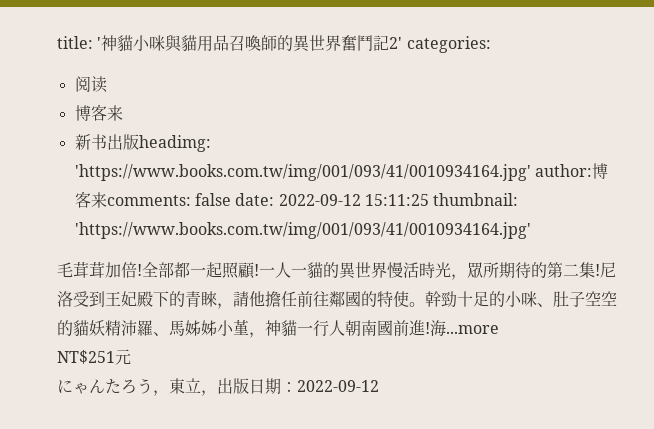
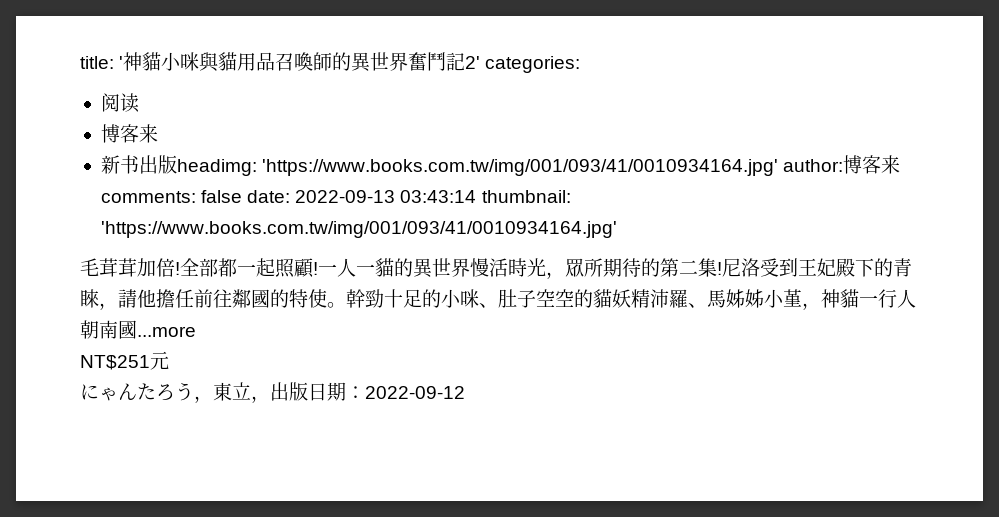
- 新书出版headimg: 'https://www.books.com.tw/img/001/093/41/0010934164.jpg' author:博客来comments: false date: 2022-09-12 15:11:25 thumbnail: 'https://www.books.com.tw/img/001/093/41/0010934164.jpg'
+ 新书出版headimg: 'https://www.books.com.tw/img/001/093/41/0010934164.jpg' author:博客来comments: false date: 2022-09-13 03:43:14 thumbnail: 'https://www.books.com.tw/img/001/093/41/0010934164.jpg'
- 幹勁十足的小咪、肚子空空的貓妖精沛羅、馬姊姊小堇，神貓一行人朝南國前進!海...more
+ 幹勁十足的小咪、肚子空空的貓妖精沛羅、馬姊姊小堇，神貓一行人朝南國...more

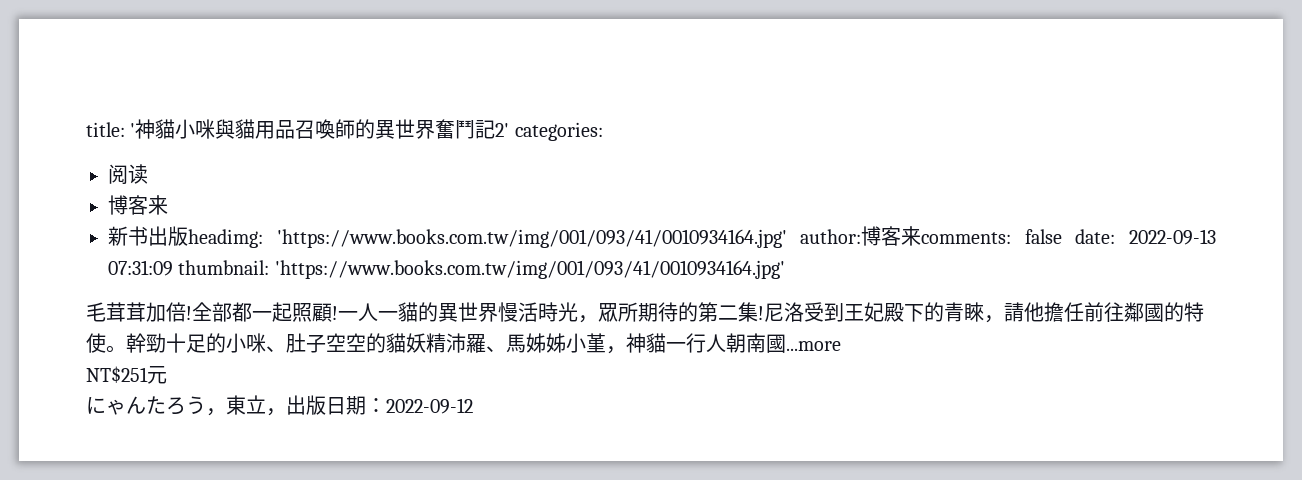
- 新书出版headimg: 'https://www.books.com.tw/img/001/093/41/0010934164.jpg' author:博客来comments: false date: 2022-09-13 03:43:14 thumbnail: 'https://www.books.com.tw/img/001/093/41/0010934164.jpg'
+ 新书出版headimg: 'https://www.books.com.tw/img/001/093/41/0010934164.jpg' author:博客来comments: false date: 2022-09-13 07:31:09 thumbnail: 'https://www.books.com.tw/img/001/093/41/0010934164.jpg'

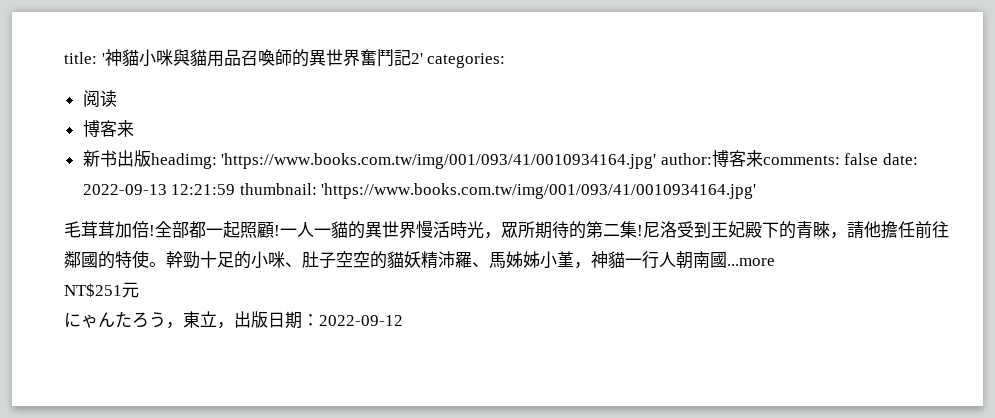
- 新书出版headimg: 'https://www.books.com.tw/img/001/093/41/0010934164.jpg' author:博客来comments: false date: 2022-09-13 07:31:09 thumbnail: 'https://www.books.com.tw/img/001/093/41/0010934164.jpg'
+ 新书出版headimg: 'https://www.books.com.tw/img/001/093/41/0010934164.jpg' author:博客来comments: false date: 2022-09-13 12:21:59 thumbnail: 'https://www.books.com.tw/img/001/093/41/0010934164.jpg'

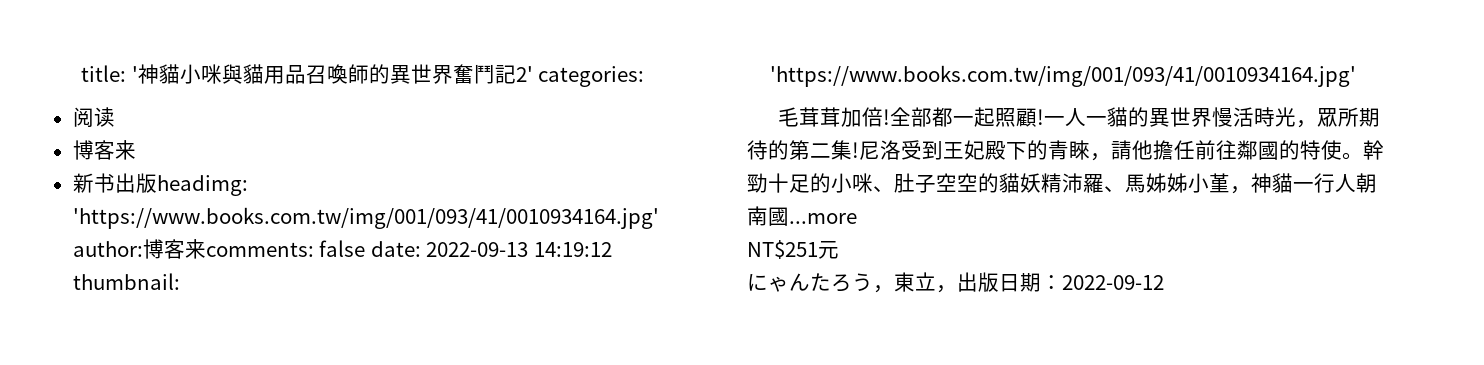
- 新书出版headimg: 'https://www.books.com.tw/img/001/093/41/0010934164.jpg' author:博客来comments: false date: 2022-09-13 12:21:59 thumbnail: 'https://www.books.com.tw/img/001/093/41/0010934164.jpg'
+ 新书出版headimg: 'https://www.books.com.tw/img/001/093/41/0010934164.jpg' author:博客来comments: false date: 2022-09-13 14:19:12 thumbnail: 'https://www.books.com.tw/img/001/093/41/0010934164.jpg'

